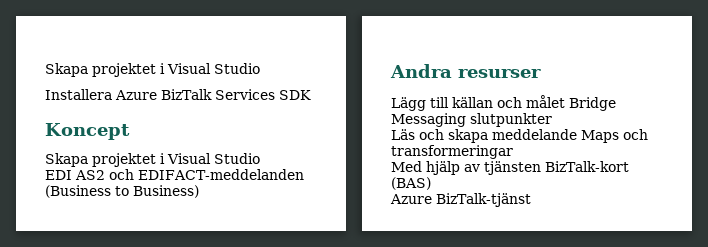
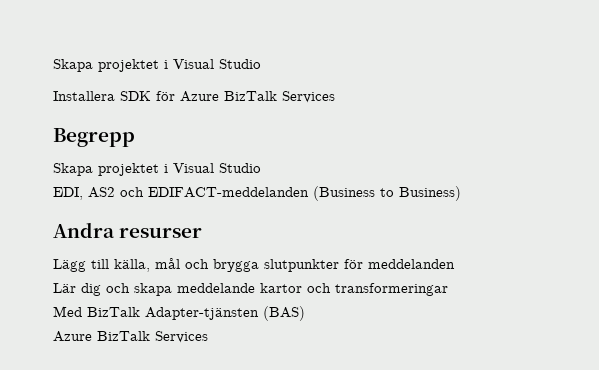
- Installera Azure BizTalk Services SDK
- Koncept
+ Installera SDK för Azure BizTalk Services
+ Begrepp
  Skapa projektet i Visual Studio
- EDI AS2 och EDIFACT-meddelanden (Business to Business)
+ EDI, AS2 och EDIFACT-meddelanden (Business to Business)
- Lägg till källan och målet Bridge Messaging slutpunkter
- Läs och skapa meddelande Maps och transformeringar
+ Lägg till källa, mål och brygga slutpunkter för meddelanden
+ Lär dig och skapa meddelande kartor och transformeringar
- Med hjälp av tjänsten BizTalk-kort (BAS)
- Azure BizTalk-tjänst
+ Med BizTalk Adapter-tjänsten (BAS)
+ Azure BizTalk Services

